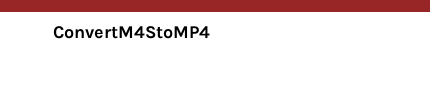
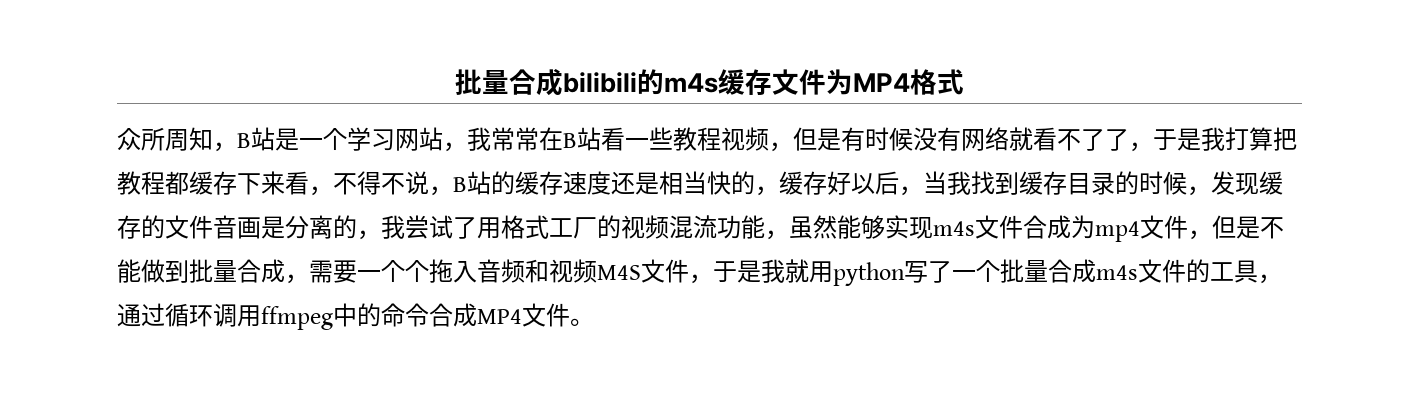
- ConvertM4StoMP4
+ 批量合成bilibili的m4s缓存文件为MP4格式
+ 众所周知，B站是一个学习网站，我常常在B站看一些教程视频，但是有时候没有网络就看不了了，于是我打算把教程都缓存下来看，不得不说，B站的缓存速度还是相当快的，缓存好以后，当我找到缓存目录的时候，发现缓存的文件音画是分离的，我尝试了用格式工厂的视频混流功能，虽然能够实现m4s文件合成为mp4文件，但是不能做到批量合成，需要一个个拖入音频和视频M4S文件，于是我就用python写了一个批量合成m4s文件的工具，通过循环调用ffmpeg中的命令合成MP4文件。

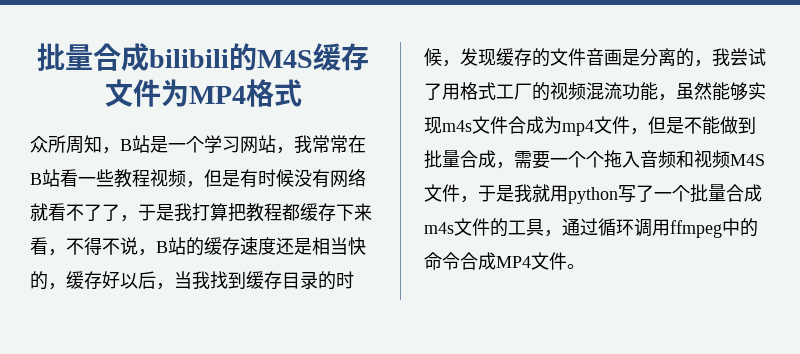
- 批量合成bilibili的m4s缓存文件为MP4格式
+ 批量合成bilibili的M4S缓存文件为MP4格式

